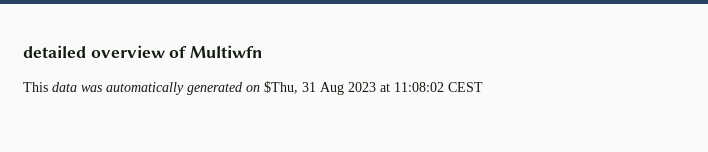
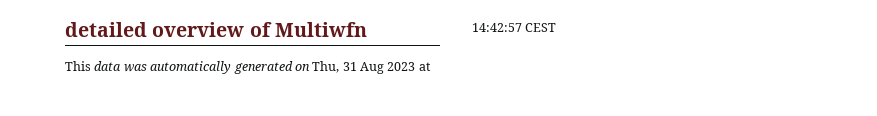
- This data was automatically generated on $Thu, 31 Aug 2023 at 11:08:02 CEST
+ This data was automatically generated on Thu, 31 Aug 2023 at 14:42:57 CEST

